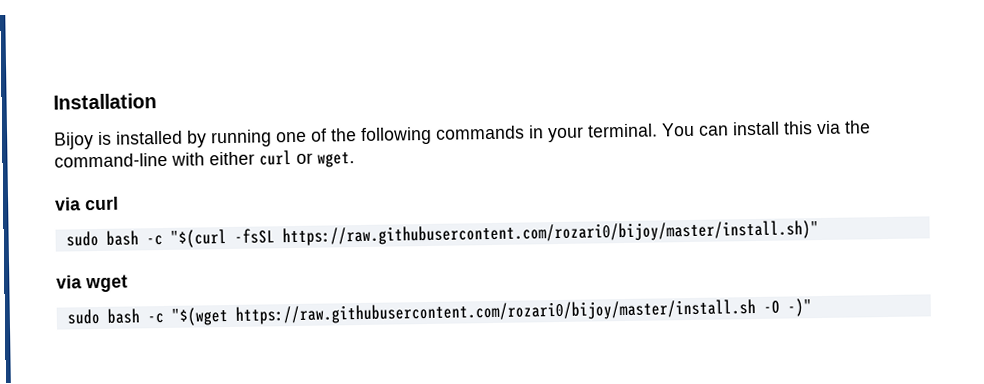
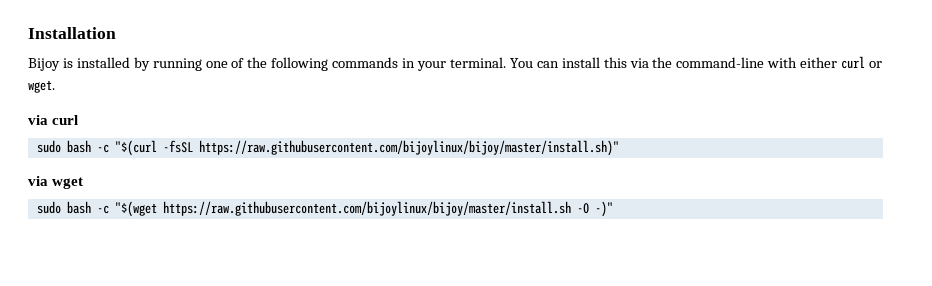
- sudo bash -c "$(curl -fsSL https://raw.githubusercontent.com/rozari0/bijoy/master/install.sh)"
+ sudo bash -c "$(curl -fsSL https://raw.githubusercontent.com/bijoylinux/bijoy/master/install.sh)"
- sudo bash -c "$(wget https://raw.githubusercontent.com/rozari0/bijoy/master/install.sh -O -)"
+ sudo bash -c "$(wget https://raw.githubusercontent.com/bijoylinux/bijoy/master/install.sh -O -)"

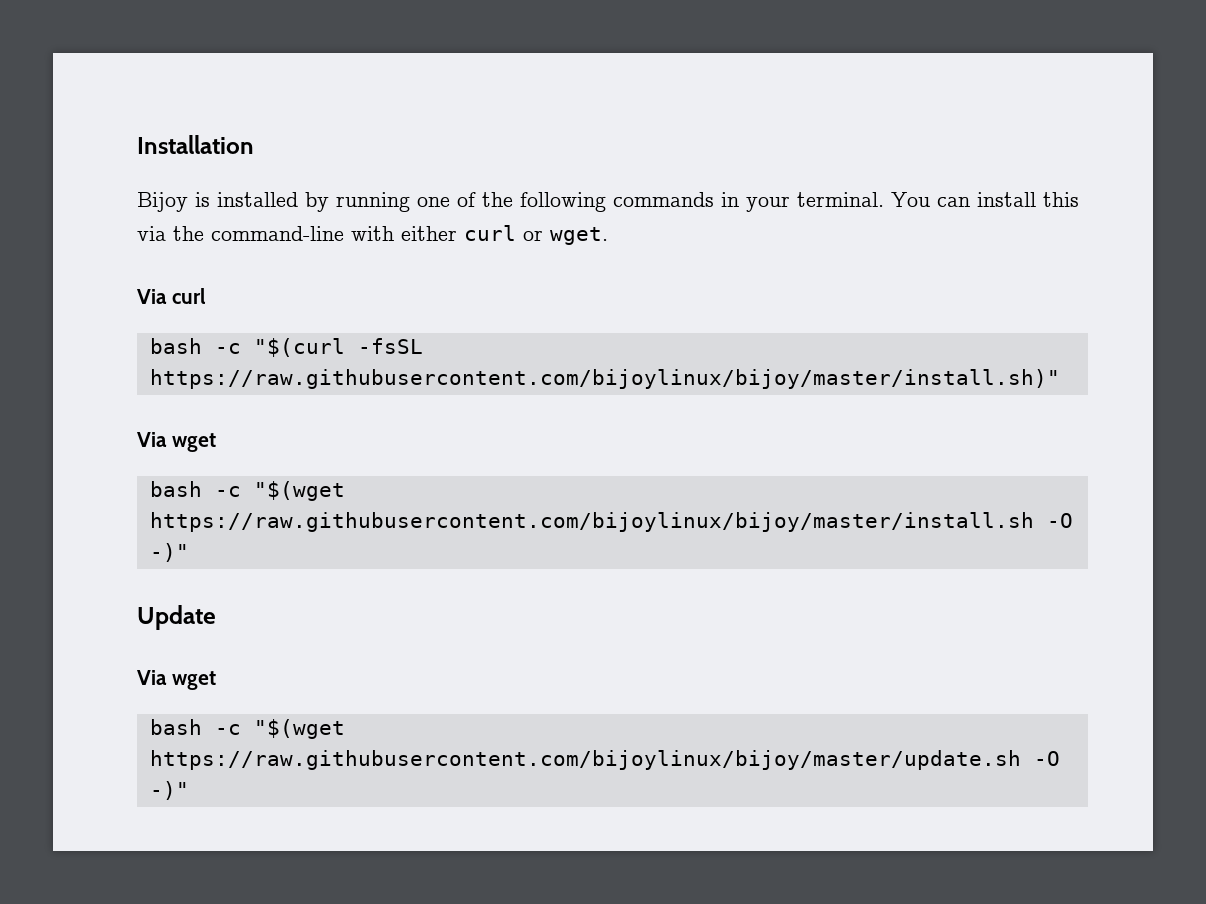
- via curl
+ Via curl
- sudo bash -c "$(curl -fsSL https://raw.githubusercontent.com/bijoylinux/bijoy/master/install.sh)"
- via wget
- sudo bash -c "$(wget https://raw.githubusercontent.com/bijoylinux/bijoy/master/install.sh -O -)"
+ bash -c "$(curl -fsSL https://raw.githubusercontent.com/bijoylinux/bijoy/master/install.sh)"
+ Via wget
+ bash -c "$(wget https://raw.githubusercontent.com/bijoylinux/bijoy/master/install.sh -O -)"
+ Update
+ Via wget
+ bash -c "$(wget https://raw.githubusercontent.com/bijoylinux/bijoy/master/update.sh -O -)"

